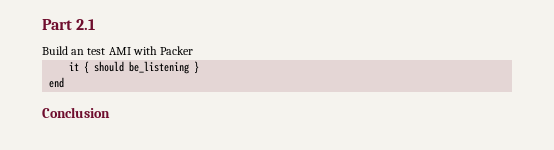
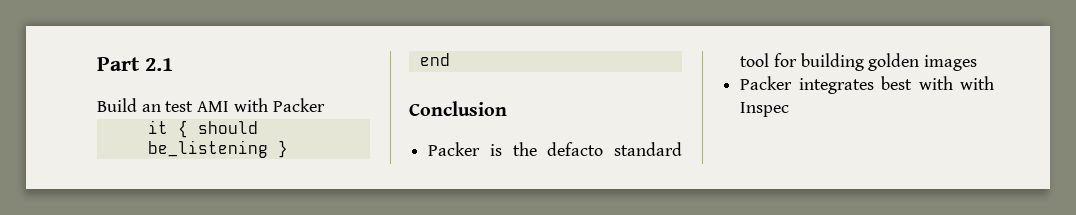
+ Packer is the defacto standard tool for building golden images
+ Packer integrates best with with Inspec

